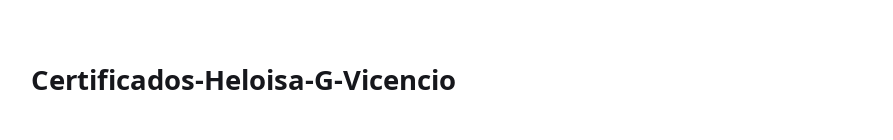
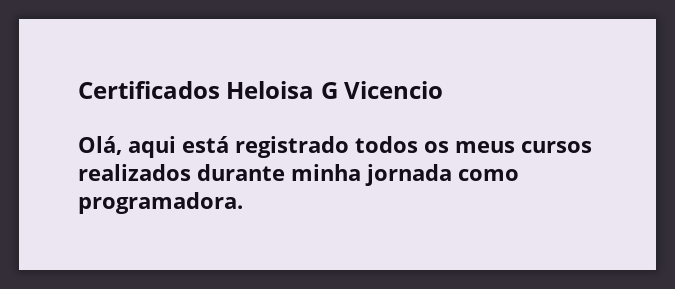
- Certificados-Heloisa-G-Vicencio
+ Certificados Heloisa G Vicencio
+ Olá, aqui está registrado todos os meus cursos realizados durante minha jornada como programadora.

